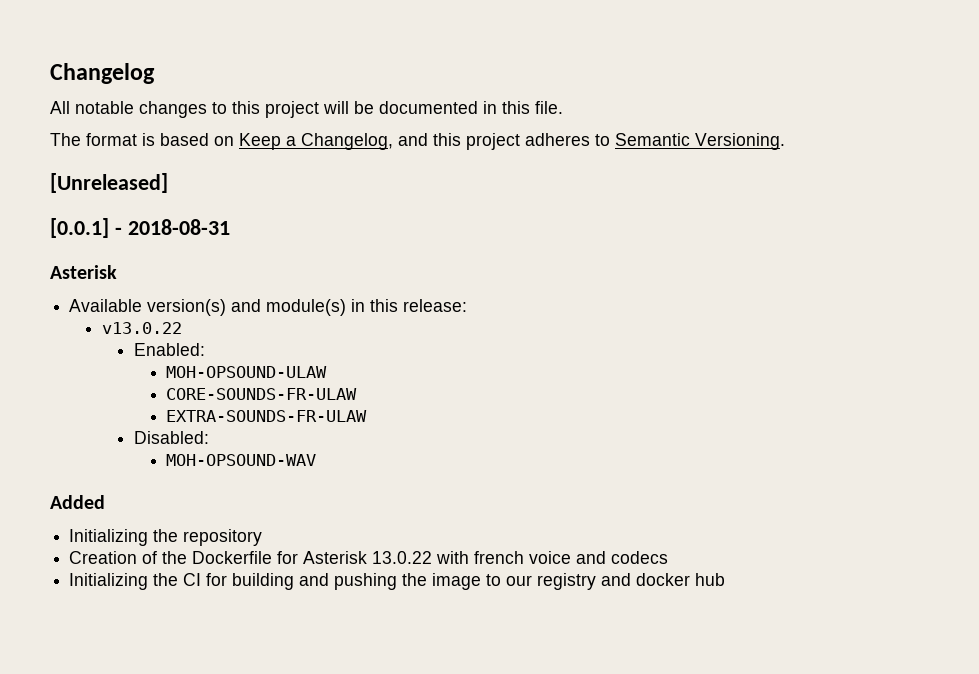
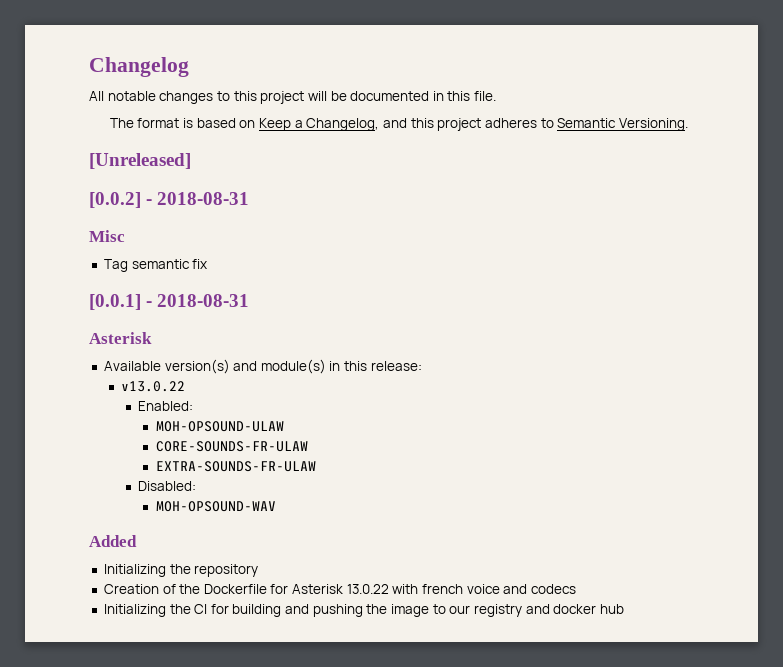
+ [0.0.2] - 2018-08-31
+ Misc
+ Tag semantic fix

